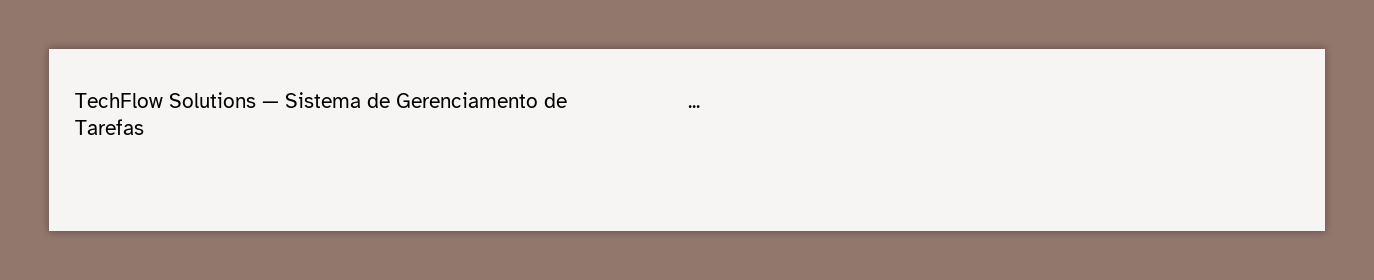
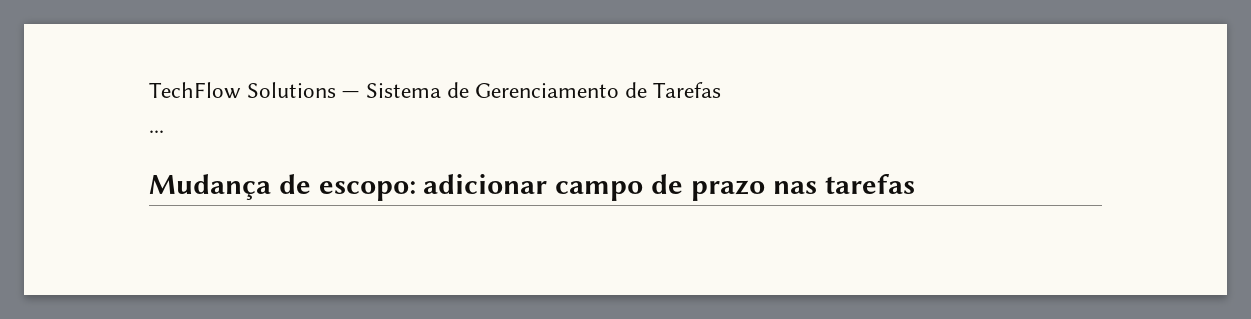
+ Mudança de escopo: adicionar campo de prazo nas tarefas

